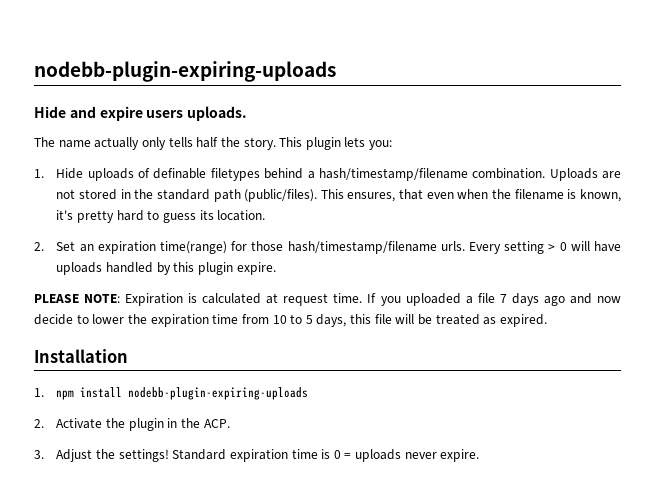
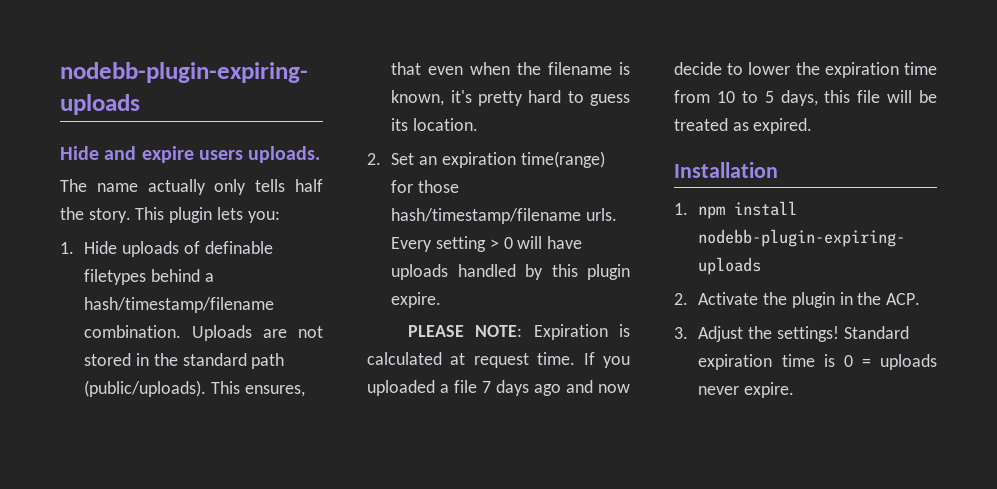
- Uploads are not stored in the standard path (public/files).
+ Uploads are not stored in the standard path (public/uploads).

